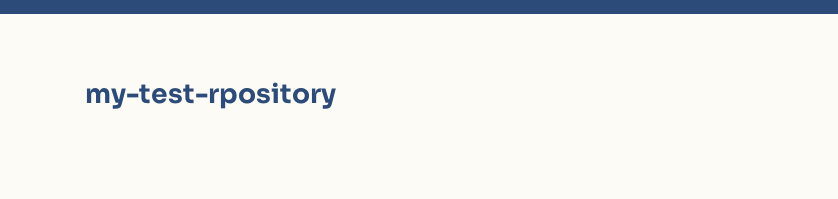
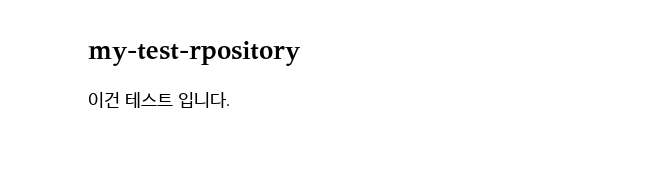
+ 이건 테스트 입니다.

